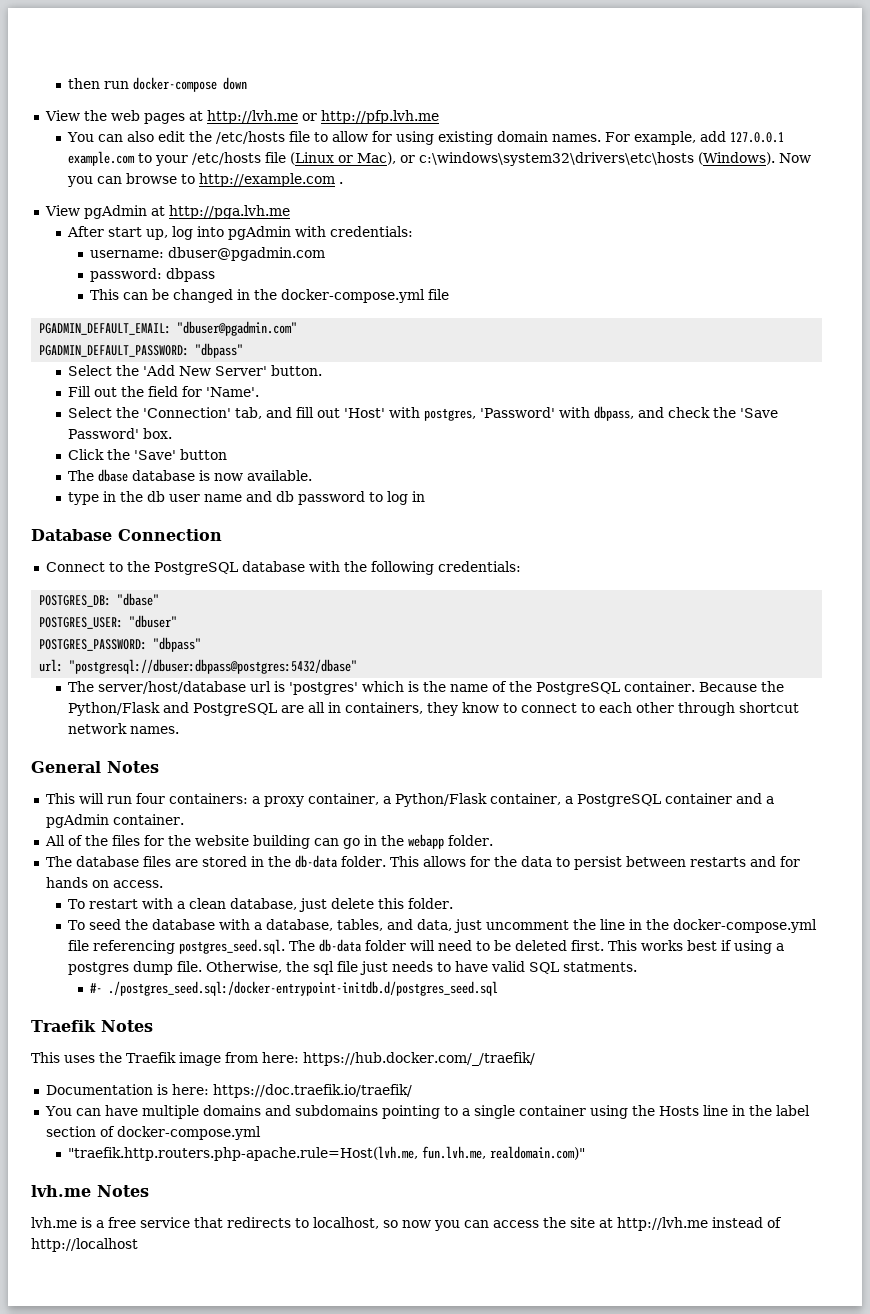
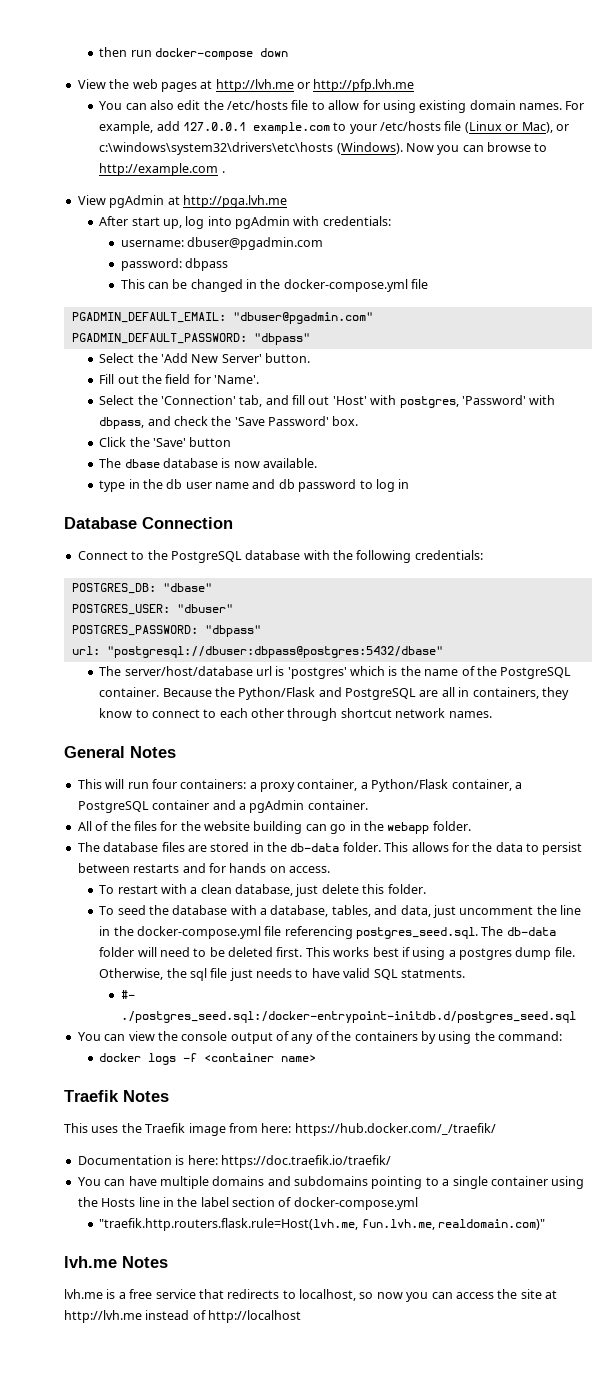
+ You can view the console output of any of the containers by using the command:
+ docker logs -f <container name>
- "traefik.http.routers.php-apache.rule=Host(lvh.me, fun.lvh.me, realdomain.com)"
+ "traefik.http.routers.flask.rule=Host(lvh.me, fun.lvh.me, realdomain.com)"

